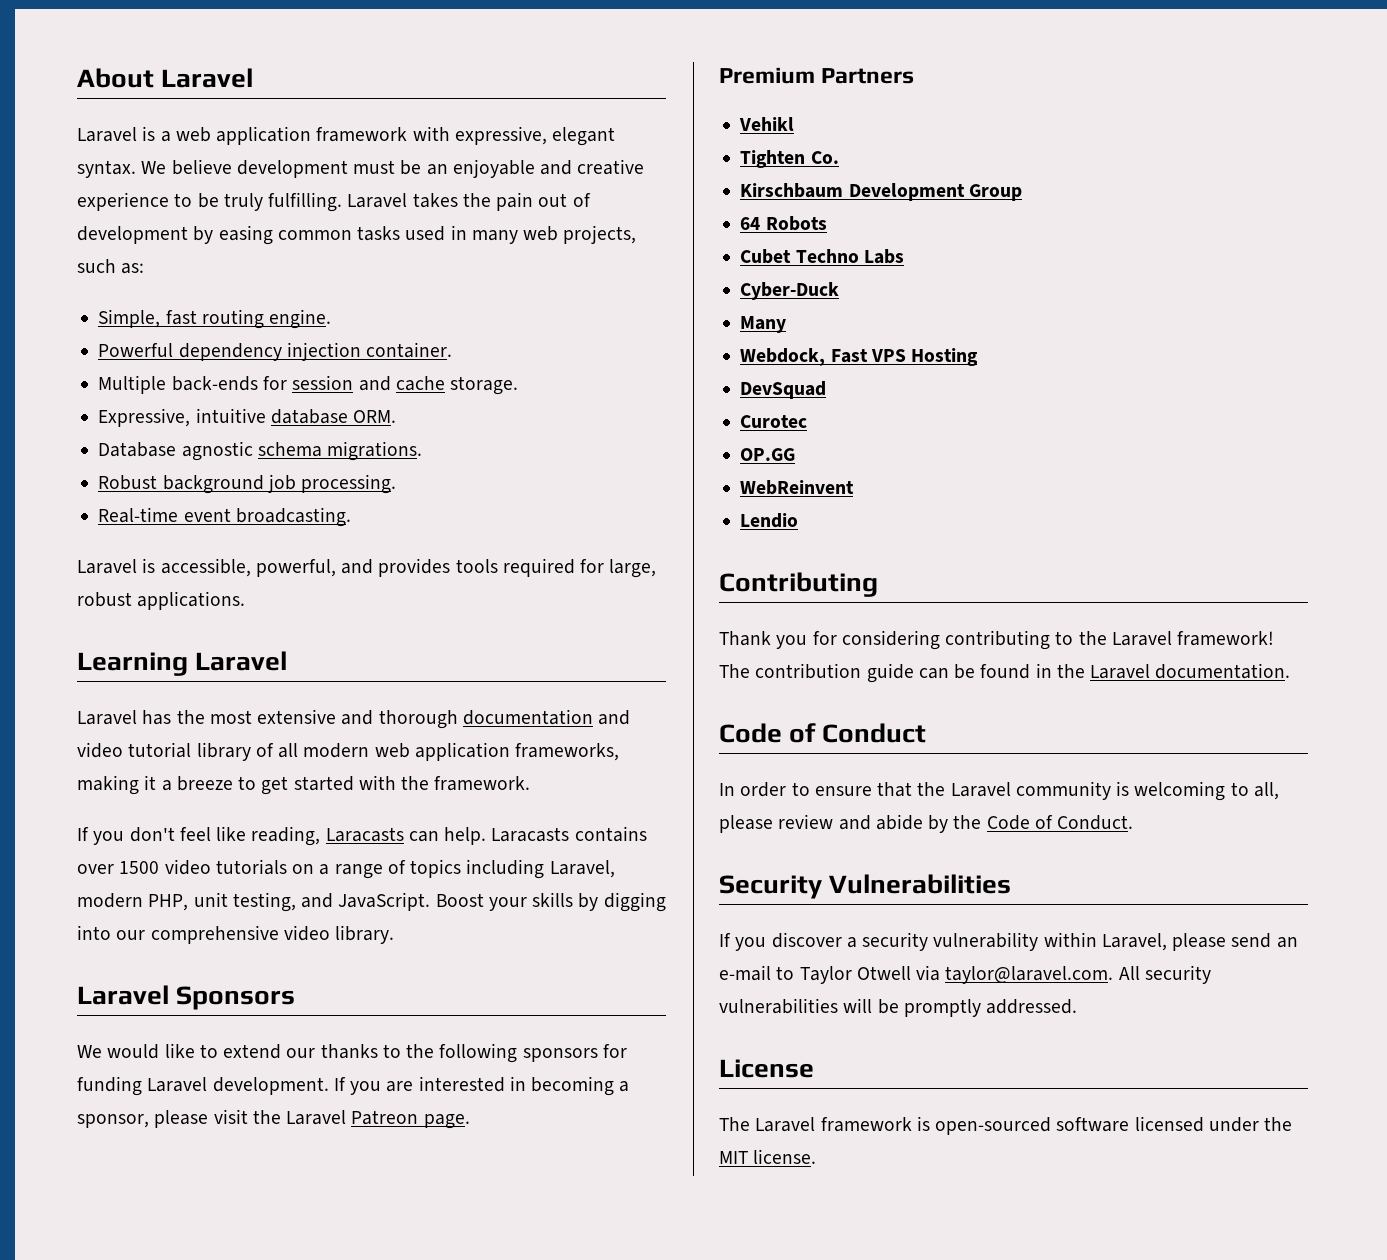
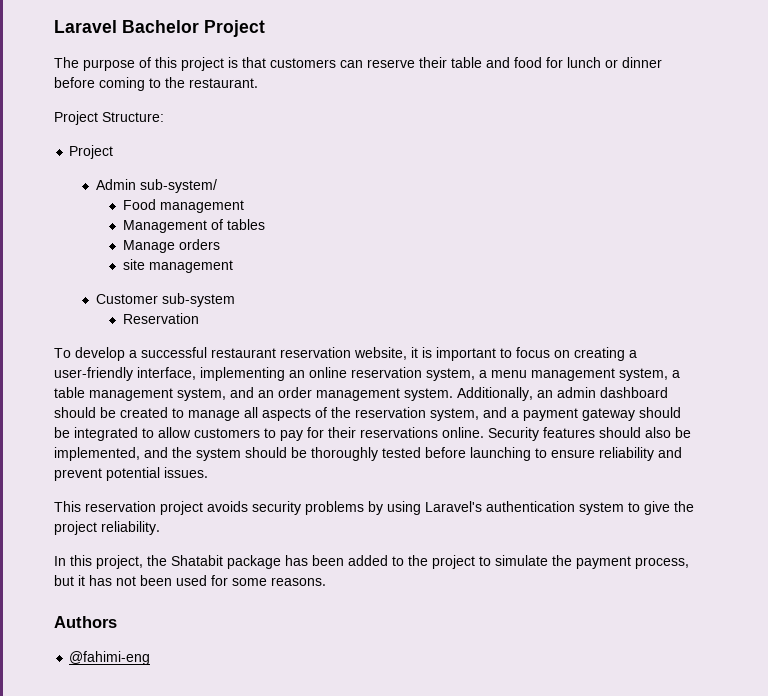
- About Laravel
- Laravel is a web application framework with expressive, elegant syntax. We believe development must be an enjoyable and creative experience to be truly fulfilling. Laravel takes the pain out of development by easing common tasks used in many web projects, such as:
- Simple, fast routing engine.
- Powerful dependency injection container.
- Multiple back-ends for session and cache storage.
- Expressive, intuitive database ORM.
- Database agnostic schema migrations.
- Robust background job processing.
- Real-time event broadcasting.
- Laravel is accessible, powerful, and provides tools required for large, robust applications.
- Learning Laravel
- Laravel has the most extensive and thorough documentation and video tutorial library of all modern web application frameworks, making it a breeze to get started with the framework.
- If you don't feel like reading, Laracasts can help. Laracasts contains over 1500 video tutorials on a range of topics including Laravel, modern PHP, unit testing, and JavaScript. Boost your skills by digging into our comprehensive video library.
- Laravel Sponsors
- We would like to extend our thanks to the following sponsors for funding Laravel development. If you are interested in becoming a sponsor, please visit the Laravel Patreon page.
- Premium Partners
- Vehikl
- Tighten Co.
- Kirschbaum Development Group
- 64 Robots
- Cubet Techno Labs
- Cyber-Duck
- Many
- Webdock, Fast VPS Hosting
- DevSquad
- Curotec
- OP.GG
- WebReinvent
- Lendio
- Contributing
- Thank you for considering contributing to the Laravel framework! The contribution guide can be found in the Laravel documentation.
- Code of Conduct
- In order to ensure that the Laravel community is welcoming to all, please review and abide by the Code of Conduct.
- Security Vulnerabilities
- If you discover a security vulnerability within Laravel, please send an e-mail to Taylor Otwell via taylor@laravel.com. All security vulnerabilities will be promptly addressed.
- License
- The Laravel framework is open-sourced software licensed under the MIT license.
+ Laravel Bachelor Project
+ The purpose of this project is that customers can reserve their table and food for lunch or dinner before coming to the restaurant.
+ Project Structure:
+ Project
+ Admin sub-system/
+ Food management
+ Management of tables
+ Manage orders
+ site management
+ Customer sub-system
+ Reservation
+ To develop a successful restaurant reservation website, it is important to focus on creating a user-friendly interface, implementing an online reservation system, a menu management system, a table management system, and an order management system. Additionally, an admin dashboard should be created to manage all aspects of the reservation system, and a payment gateway should be integrated to allow customers to pay for their reservations online. Security features should also be implemented, and the system should be thoroughly tested before launching to ensure reliability and prevent potential issues.
+ This reservation project avoids security problems by using Laravel's authentication system to give the project reliability.
+ In this project, the Shatabit package has been added to the project to simulate the payment process, but it has not been used for some reasons.
+ Authors
+ @fahimi-eng

